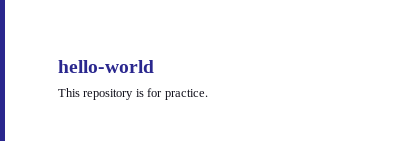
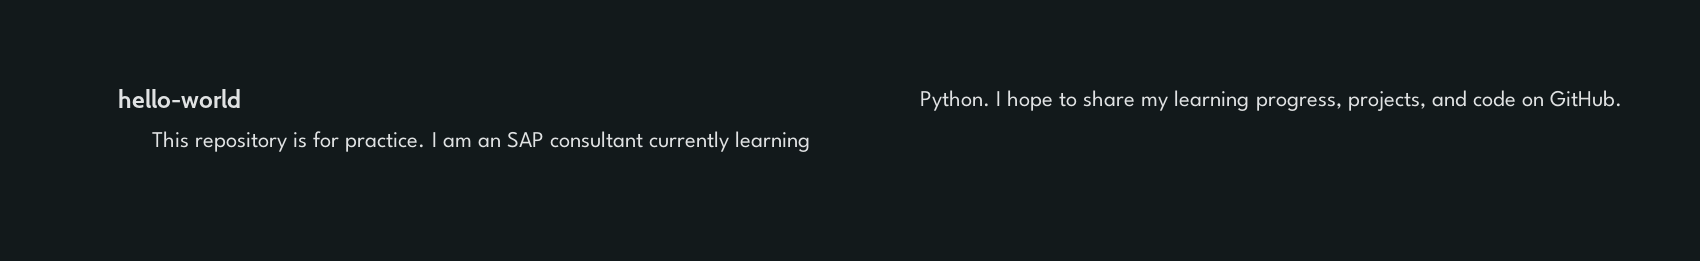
+ I am an SAP consultant currently learning Python. I hope to share my learning progress, projects, and code on GitHub.

